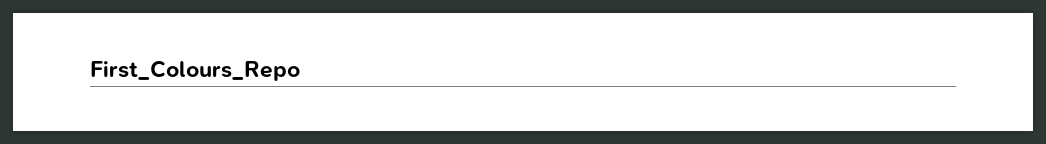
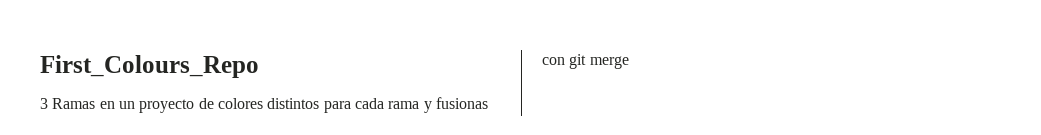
+ 3 Ramas en un proyecto de colores distintos para cada rama y fusionas con git merge

